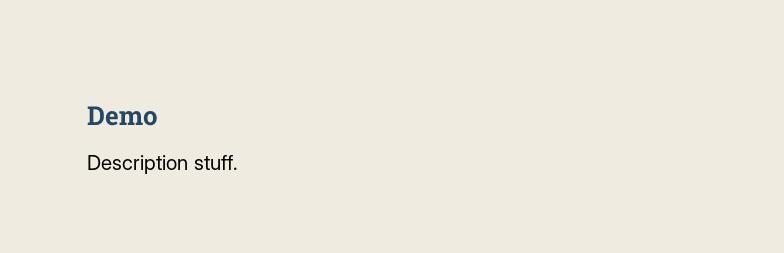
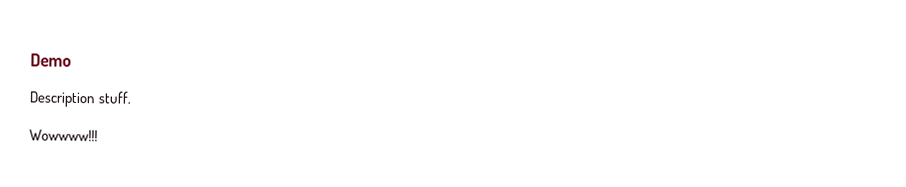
+ Wowwww!!!

